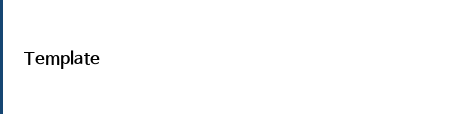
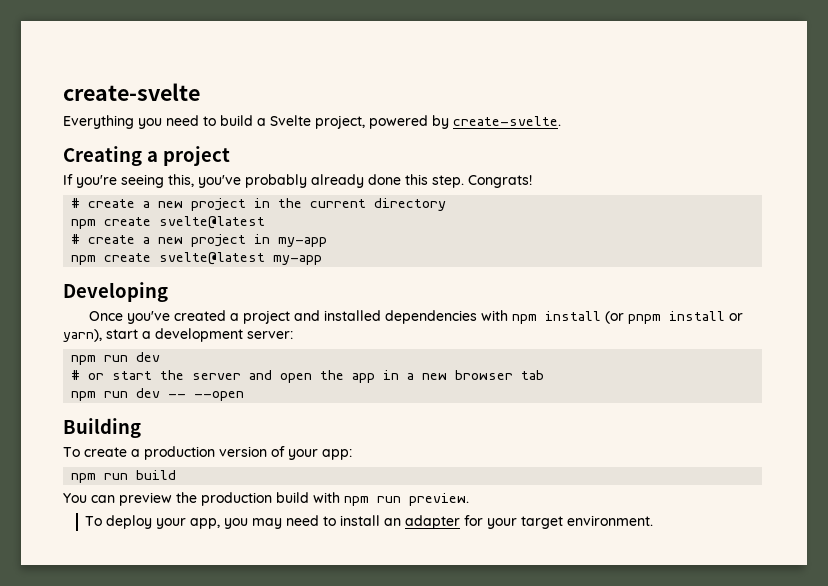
- Template
+ create-svelte
+ Everything you need to build a Svelte project, powered by create-svelte.
+ Creating a project
+ If you're seeing this, you've probably already done this step. Congrats!
+ # create a new project in the current directory
+ npm create svelte@latest
+ # create a new project in my-app
+ npm create svelte@latest my-app
+ Developing
+ Once you've created a project and installed dependencies with npm install (or pnpm install or yarn), start a development server:
+ npm run dev
+ # or start the server and open the app in a new browser tab
+ npm run dev -- --open
+ Building
+ To create a production version of your app:
+ npm run build
+ You can preview the production build with npm run preview.
+ To deploy your app, you may need to install an adapter for your target environment.

